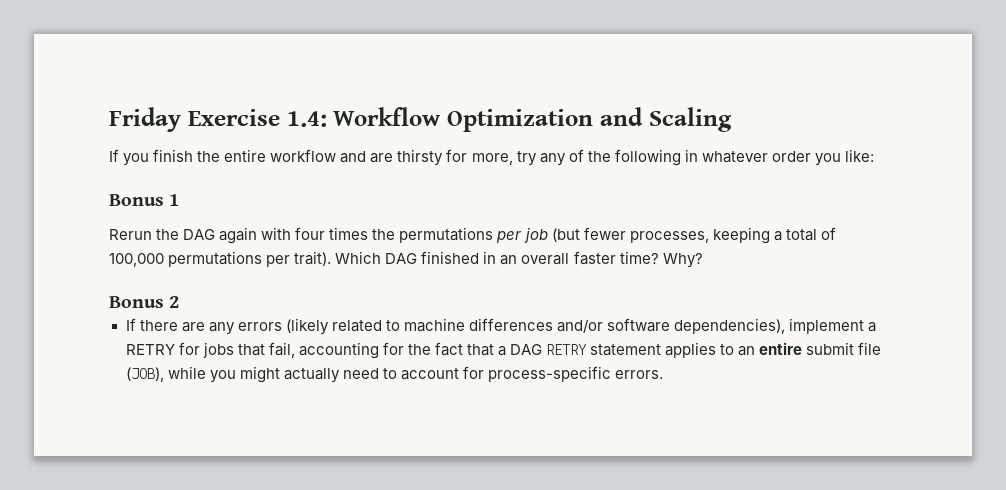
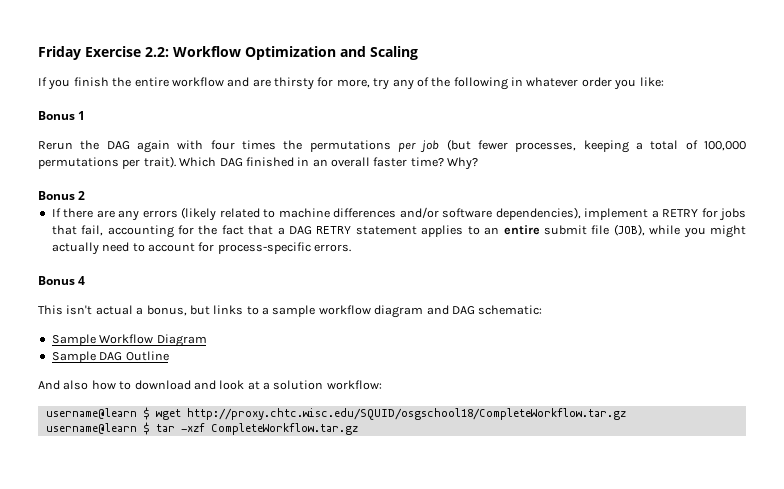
- Friday Exercise 1.4: Workflow Optimization and Scaling
+ Friday Exercise 2.2: Workflow Optimization and Scaling
+ Bonus 4
+ This isn't actual a bonus, but links to a sample workflow diagram and DAG schematic:
+ Sample Workflow Diagram
+ Sample DAG Outline
+ And also how to download and look at a solution workflow:
+ username@learn $ wget http://proxy.chtc.wisc.edu/SQUID/osgschool18/CompleteWorkflow.tar.gz
+ username@learn $ tar -xzf CompleteWorkflow.tar.gz

